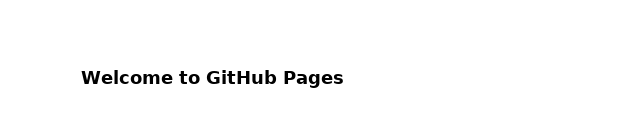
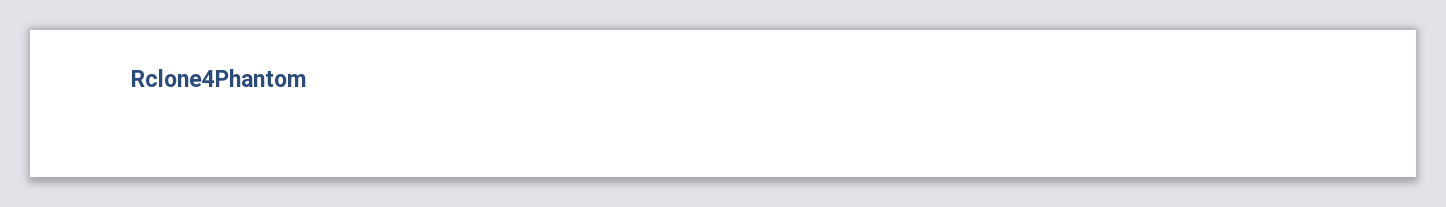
- Welcome to GitHub Pages
+ Rclone4Phantom

